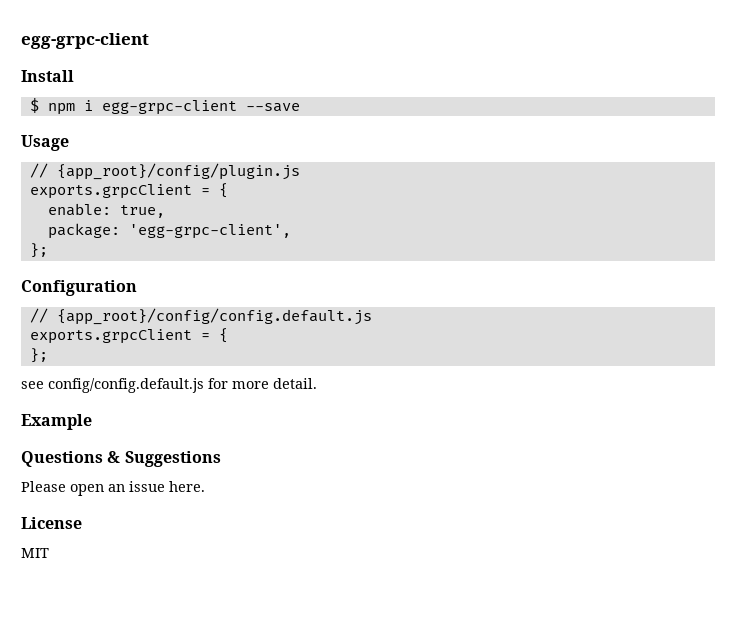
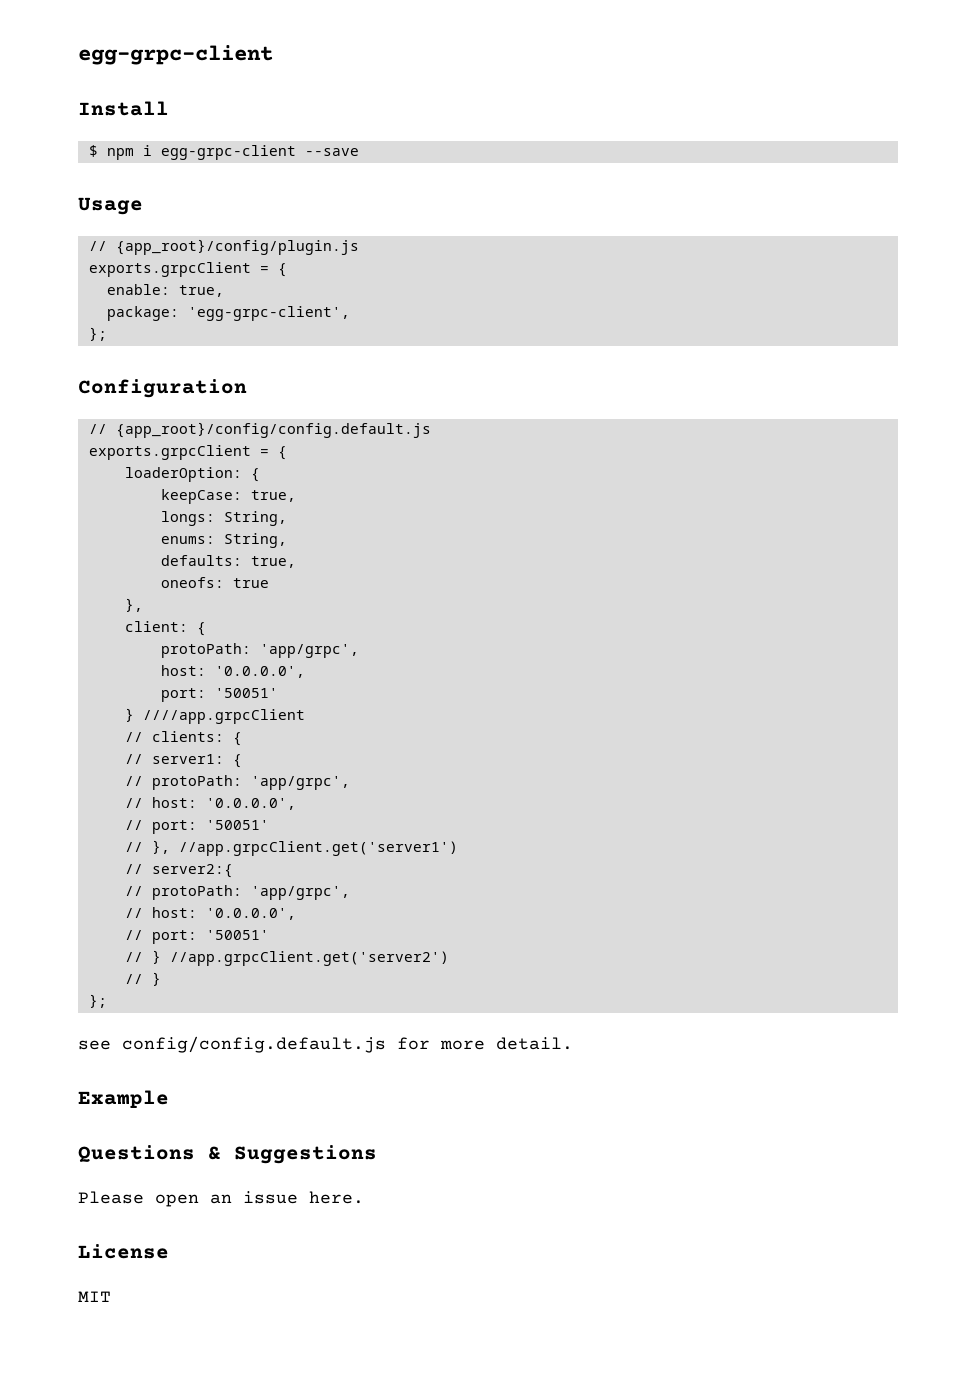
+ loaderOption: {
+ keepCase: true,
+ longs: String,
+ enums: String,
+ defaults: true,
+ oneofs: true
+ },
+ client: {
+ protoPath: 'app/grpc',
+ host: '0.0.0.0',
+ port: '50051'
+ } ////app.grpcClient
+ // clients: {
+ // server1: {
+ // protoPath: 'app/grpc',
+ // host: '0.0.0.0',
+ // port: '50051'
+ // }, //app.grpcClient.get('server1')
+ // server2:{
+ // protoPath: 'app/grpc',
+ // host: '0.0.0.0',
+ // port: '50051'
+ // } //app.grpcClient.get('server2')
+ // }

